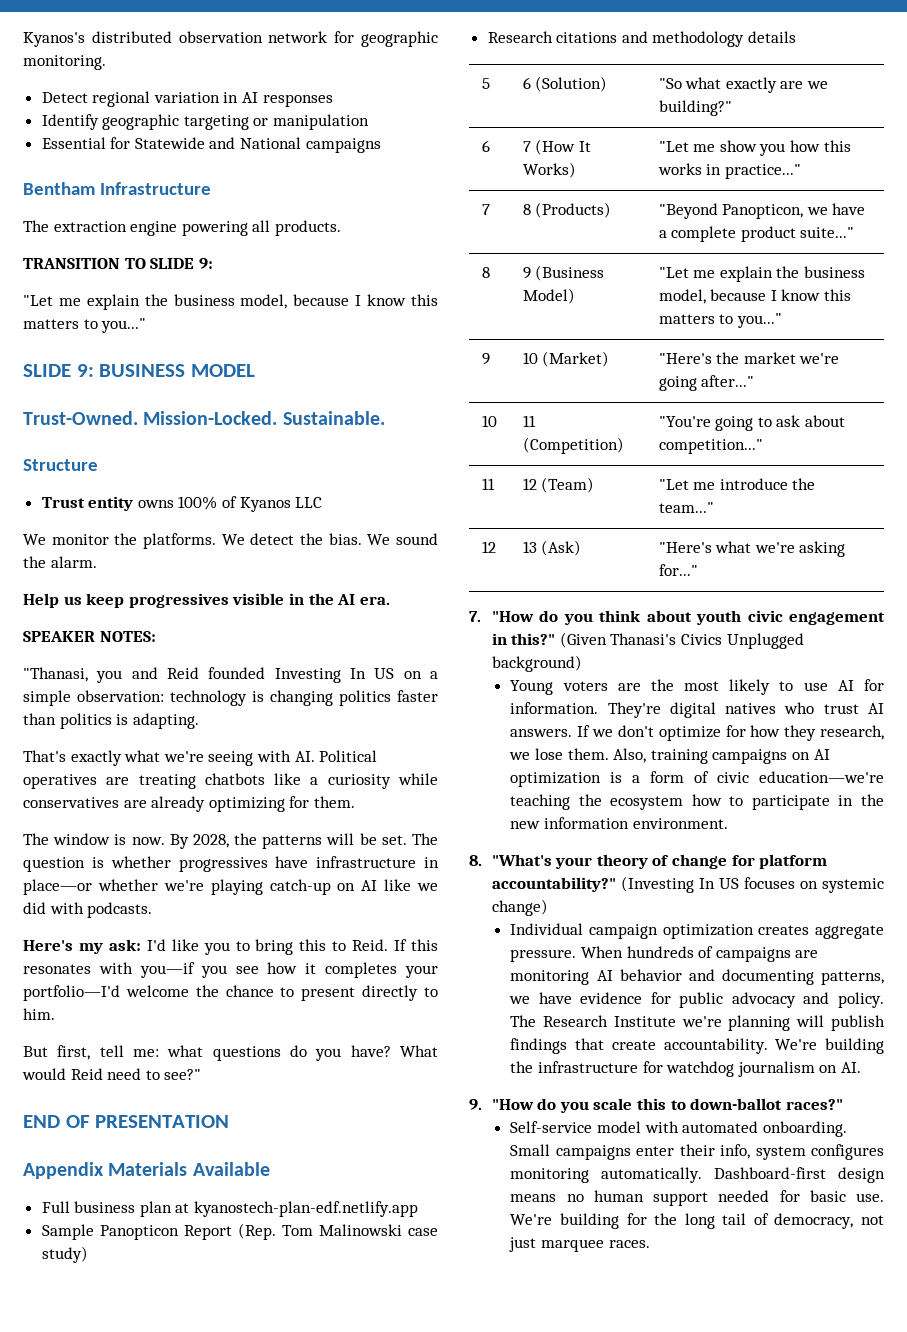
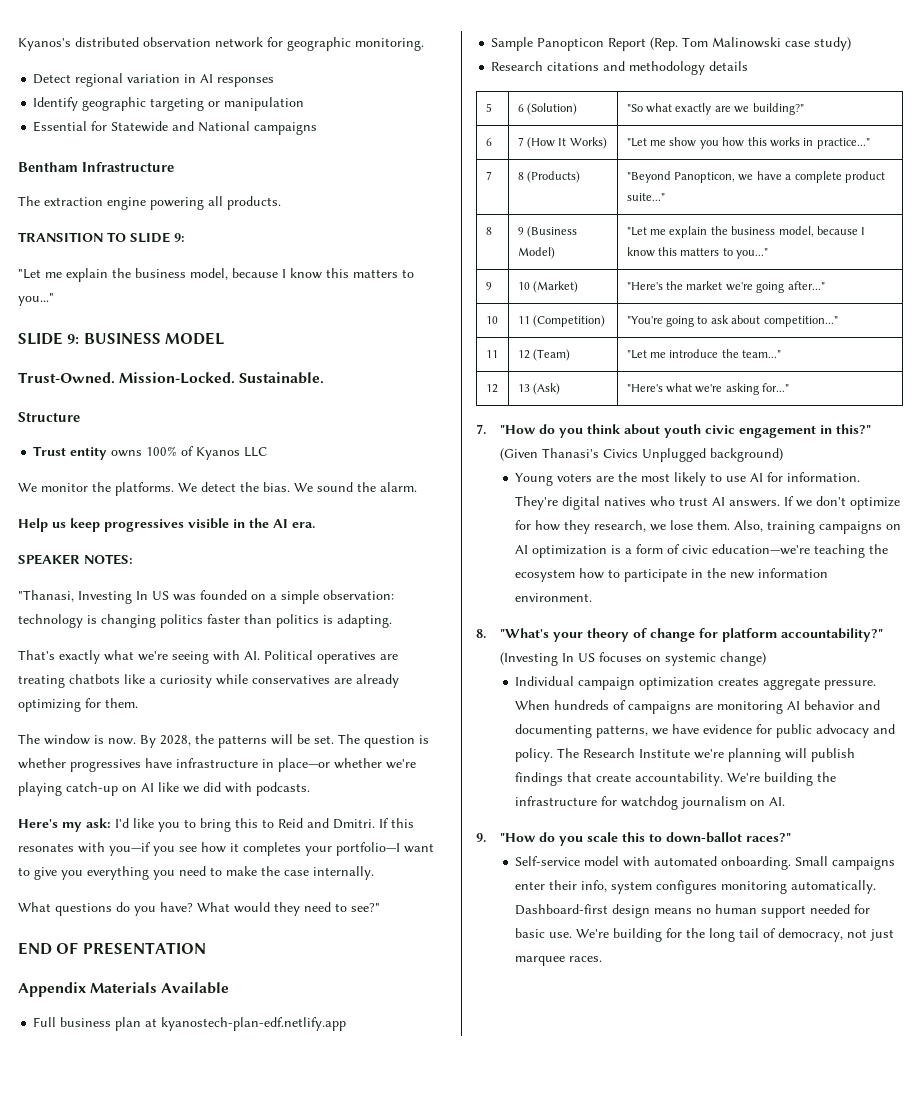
- "Thanasi, you and Reid founded Investing In US on a simple observation: technology is changing politics faster than politics is adapting.
+ "Thanasi, Investing In US was founded on a simple observation: technology is changing politics faster than politics is adapting.
- Here's my ask: I'd like you to bring this to Reid.
+ Here's my ask: I'd like you to bring this to Reid and Dmitri.
- If this resonates with you—if you see how it completes your portfolio—I'd welcome the chance to present directly to him.
- But first, tell me: what questions do you have?
+ If this resonates with you—if you see how it completes your portfolio—I want to give you everything you need to make the case internally.
+ What questions do you have?
- What would Reid need to see?"
+ What would they need to see?"

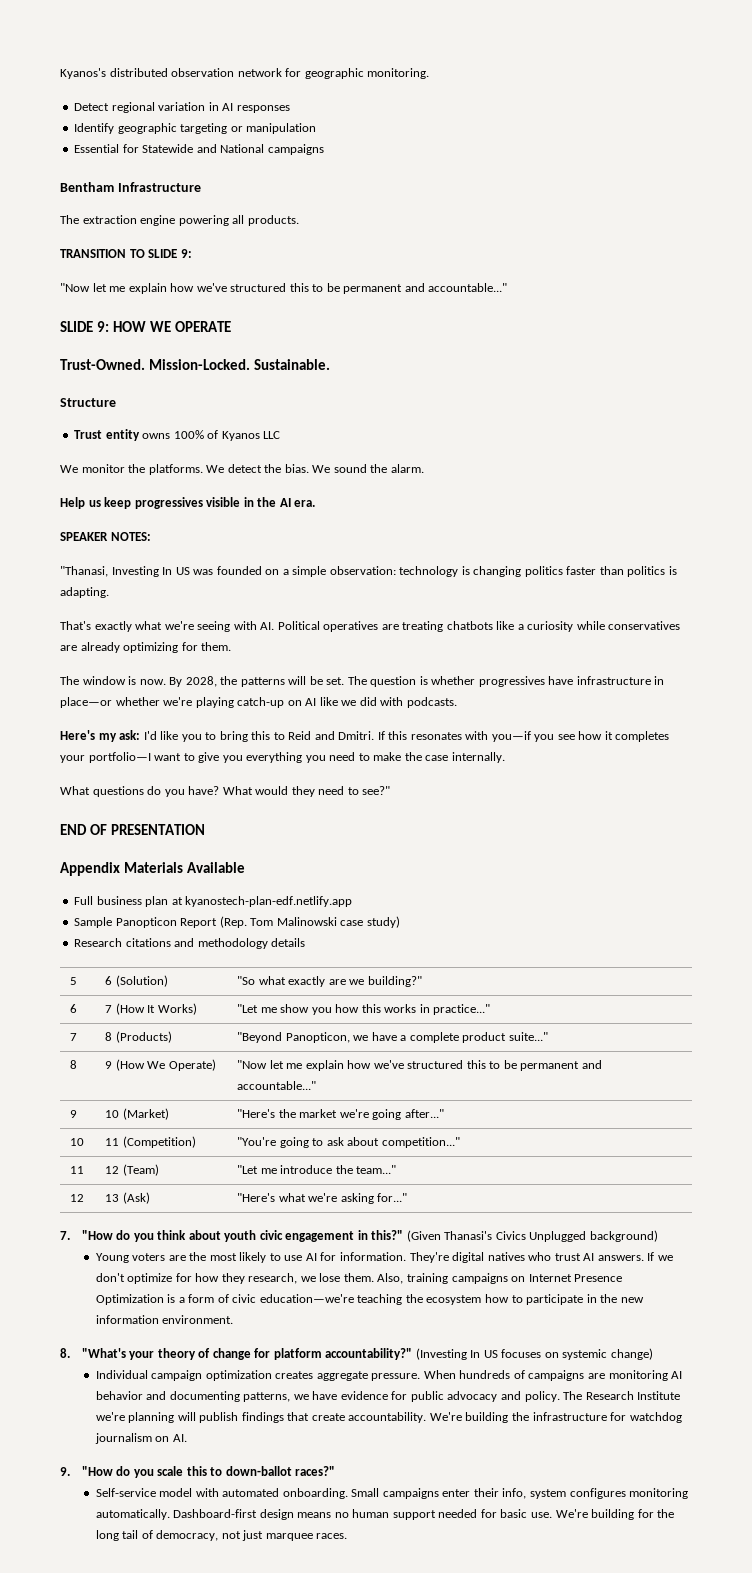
  TRANSITION TO SLIDE 9:
- "Let me explain the business model, because I know this matters to you..."
- SLIDE 9: BUSINESS MODEL
+ "Now let me explain how we've structured this to be permanent and accountable..."
+ SLIDE 9: HOW WE OPERATE
- 8 | 9 (Business Model) | "Let me explain the business model, because I know this matters to you..."
+ 8 | 9 (How We Operate) | "Now let me explain how we've structured this to be permanent and accountable..."
- Also, training campaigns on AI optimization is a form of civic education—we're teaching the ecosystem how to participate in the new information environment.
+ Also, training campaigns on Internet Presence Optimization is a form of civic education—we're teaching the ecosystem how to participate in the new information environment.

